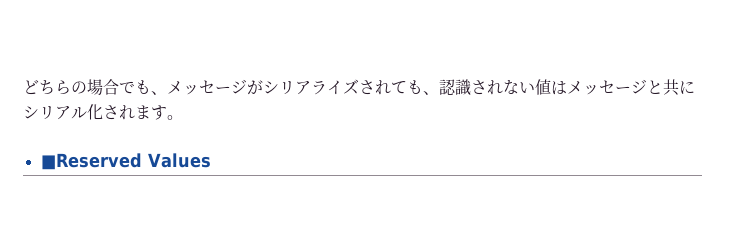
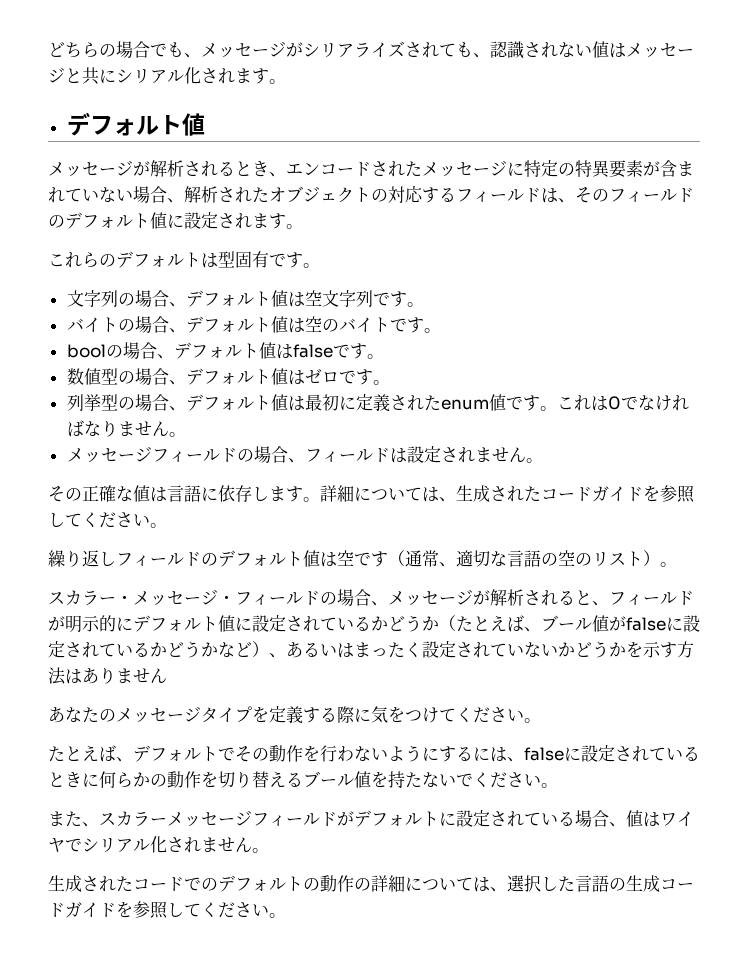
  どちらの場合でも、メッセージがシリアライズされても、認識されない値はメッセージと共にシリアル化されます。
- ■Reserved Values
+ デフォルト値
+ メッセージが解析されるとき、エンコードされたメッセージに特定の特異要素が含まれていない場合、解析されたオブジェクトの対応するフィールドは、そのフィールドのデフォルト値に設定されます。
+ これらのデフォルトは型固有です。
+ 文字列の場合、デフォルト値は空文字列です。
+ バイトの場合、デフォルト値は空のバイトです。
+ boolの場合、デフォルト値はfalseです。
+ 数値型の場合、デフォルト値はゼロです。
+ 列挙型の場合、デフォルト値は最初に定義されたenum値です。これは0でなければなりません。
+ メッセージフィールドの場合、フィールドは設定されません。
+ その正確な値は言語に依存します。詳細については、生成されたコードガイドを参照してください。
+ 繰り返しフィールドのデフォルト値は空です（通常、適切な言語の空のリスト）。
+ スカラー・メッセージ・フィールドの場合、メッセージが解析されると、フィールドが明示的にデフォルト値に設定されているかどうか（たとえば、ブール値がfalseに設定されているかどうかなど）、あるいはまったく設定されていないかどうかを示す方法はありません
+ あなたのメッセージタイプを定義する際に気をつけてください。
+ たとえば、デフォルトでその動作を行わないようにするには、falseに設定されているときに何らかの動作を切り替えるブール値を持たないでください。
+ また、スカラーメッセージフィールドがデフォルトに設定されている場合、値はワイヤでシリアル化されません。
+ 生成されたコードでのデフォルトの動作の詳細については、選択した言語の生成コードガイドを参照してください。

